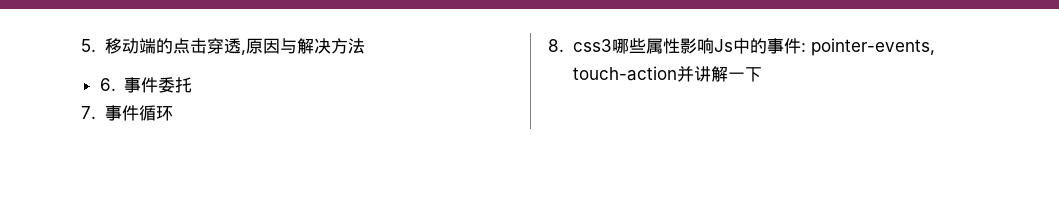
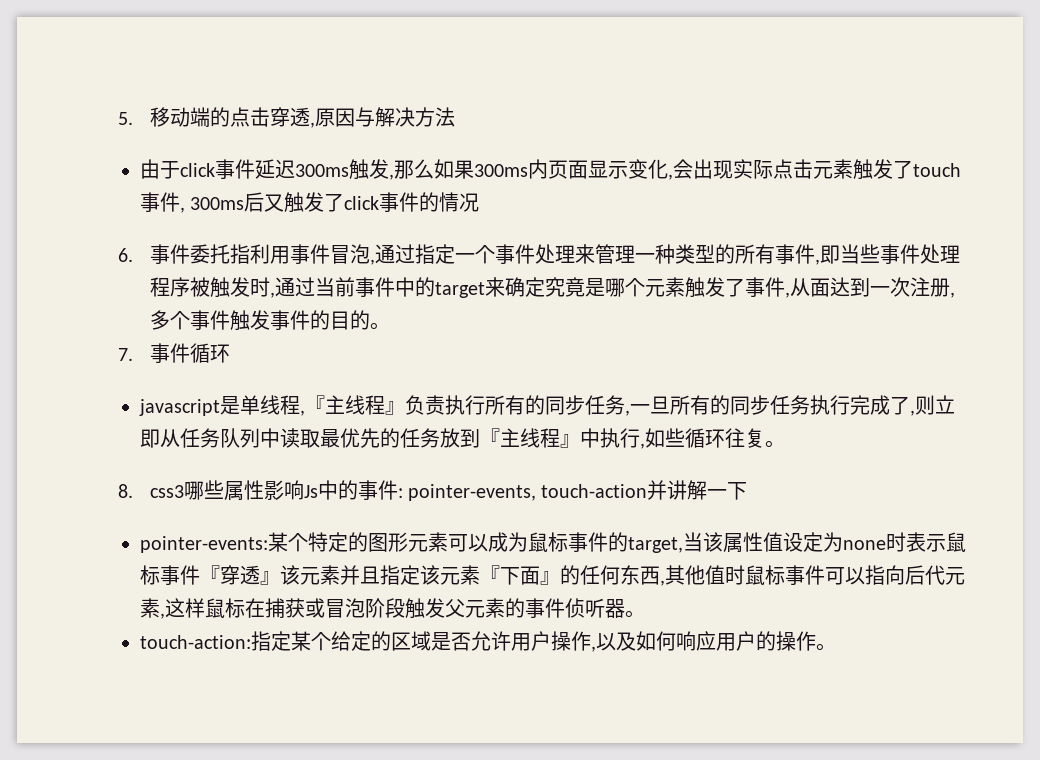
- 6.事件委托
+ 由于click事件延迟300ms触发,那么如果300ms内页面显示变化,会出现实际点击元素触发了touch事件, 300ms后又触发了click事件的情况
+ 6.事件委托指利用事件冒泡,通过指定一个事件处理来管理一种类型的所有事件,即当些事件处理程序被触发时,通过当前事件中的target来确定究竟是哪个元素触发了事件,从面达到一次注册,多个事件触发事件的目的。
  7.事件循环
+ javascript是单线程,『主线程』负责执行所有的同步任务,一旦所有的同步任务执行完成了,则立即从任务队列中读取最优先的任务放到『主线程』中执行,如些循环往复。
+ pointer-events:某个特定的图形元素可以成为鼠标事件的target,当该属性值设定为none时表示鼠标事件『穿透』该元素并且指定该元素『下面』的任何东西,其他值时鼠标事件可以指向后代元素,这样鼠标在捕获或冒泡阶段触发父元素的事件侦听器。
+ touch-action:指定某个给定的区域是否允许用户操作,以及如何响应用户的操作。

